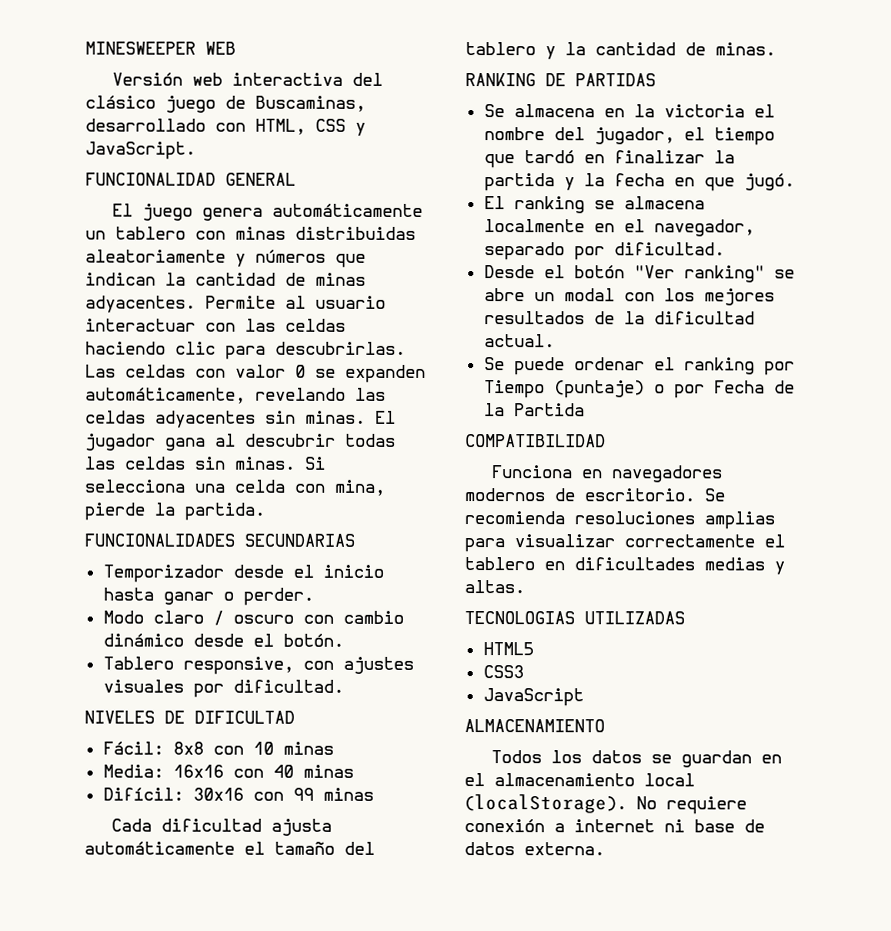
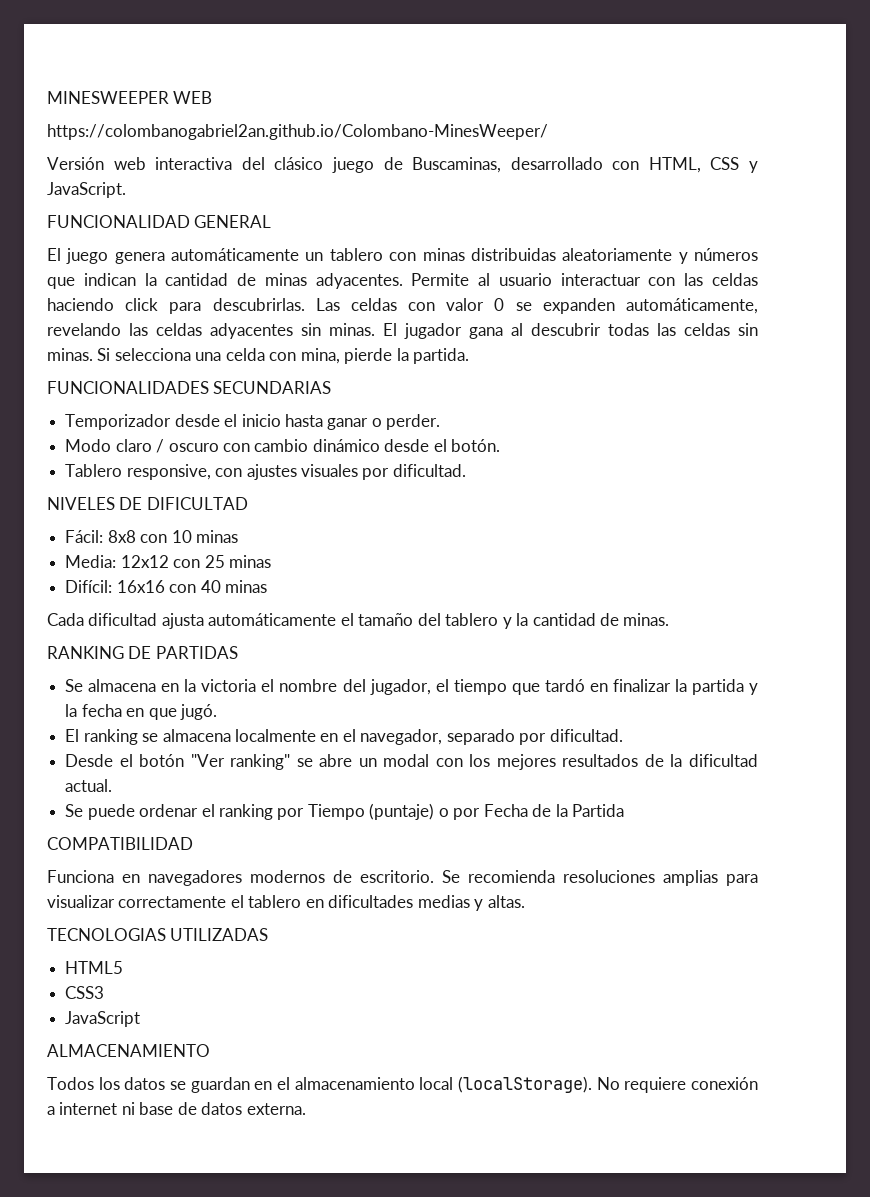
+ https://colombanogabriel2an.github.io/Colombano-MinesWeeper/
- Permite al usuario interactuar con las celdas haciendo clic para descubrirlas.
+ Permite al usuario interactuar con las celdas haciendo click para descubrirlas.
- Media: 16x16 con 40 minas
+ Media: 12x12 con 25 minas
+ Difícil: 16x16 con 40 minas
- Difícil: 30x16 con 99 minas

